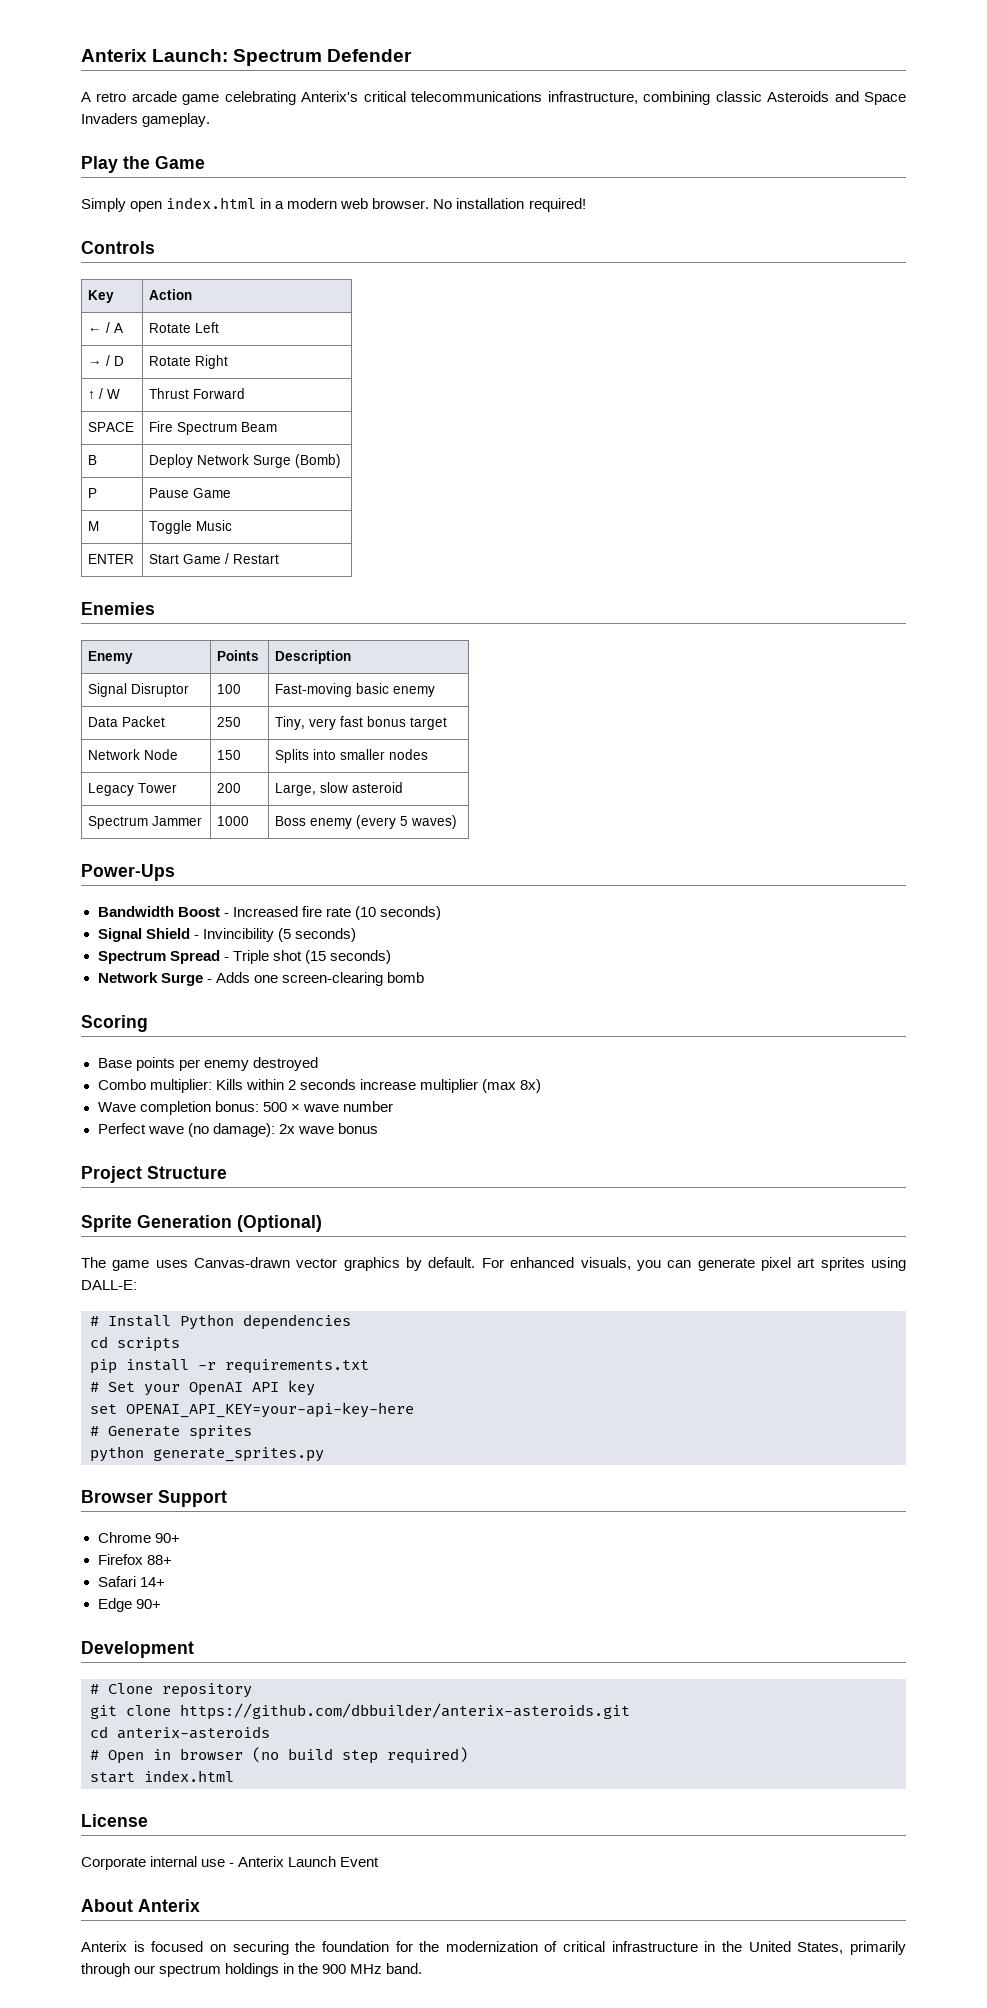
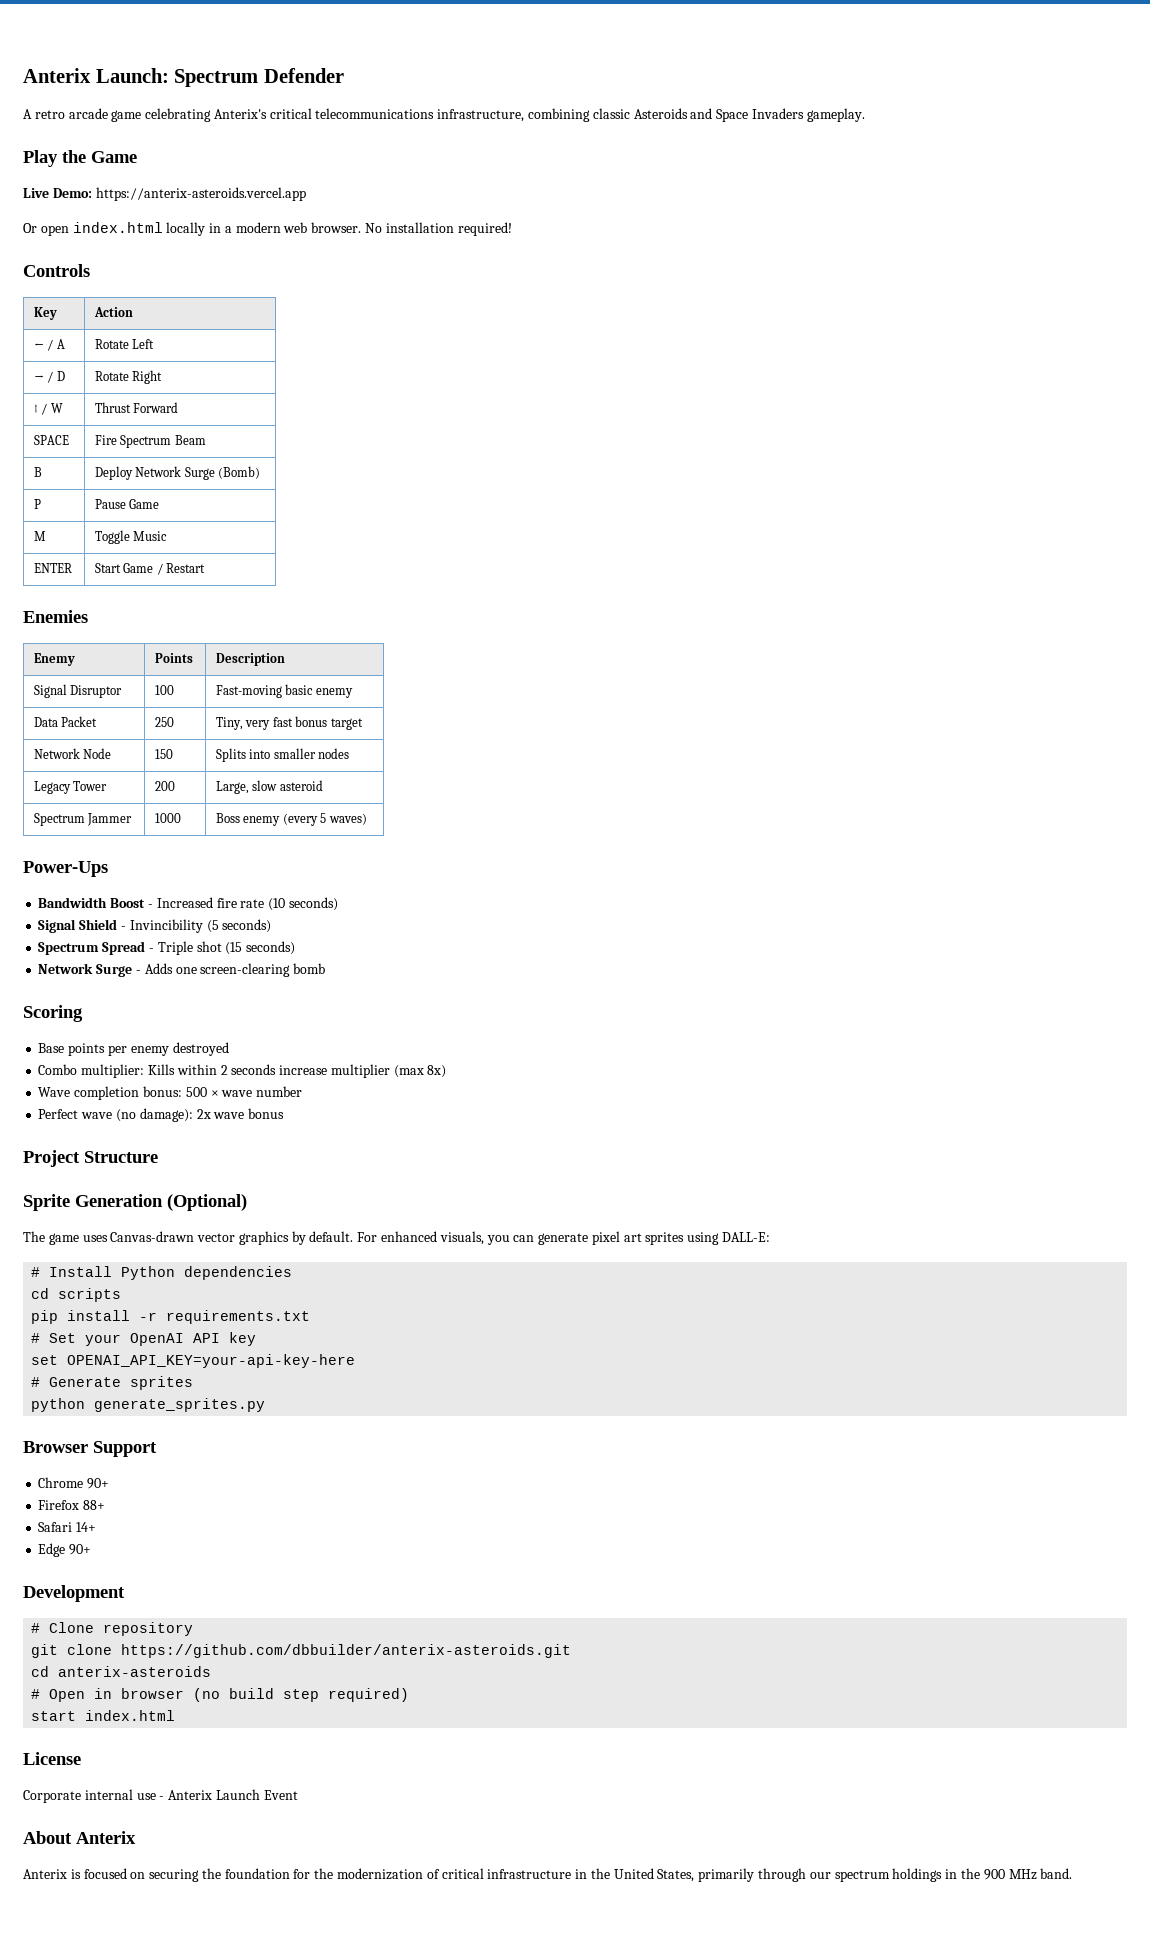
- Simply open index.html in a modern web browser.
+ Live Demo: https://anterix-asteroids.vercel.app
+ Or open index.html locally in a modern web browser.

